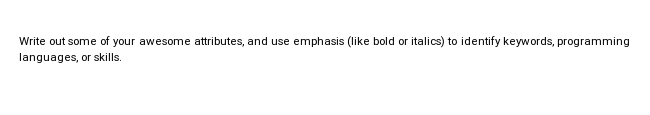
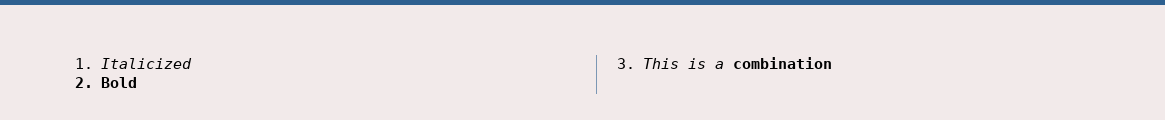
- Write out some of your awesome attributes, and use emphasis (like bold or italics) to identify keywords, programming languages, or skills.
+ 1. Italicized
+ 2. Bold
+ 3. This is a combination

